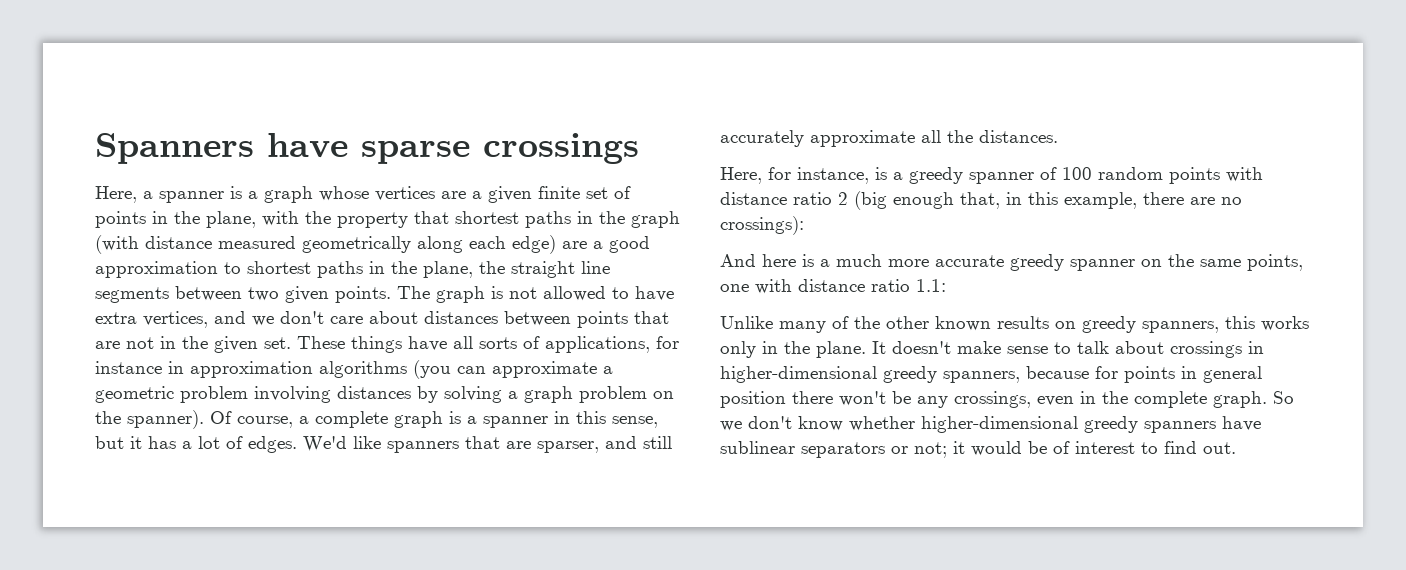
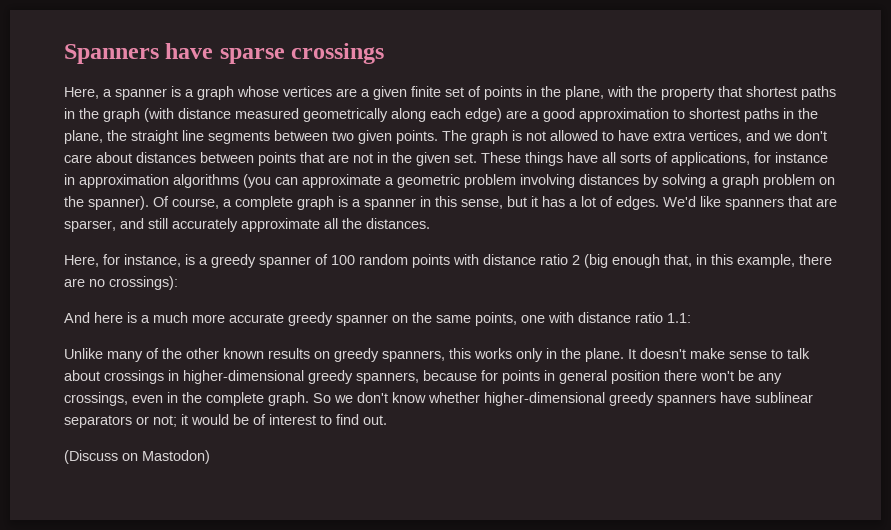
+ (Discuss on Mastodon)

